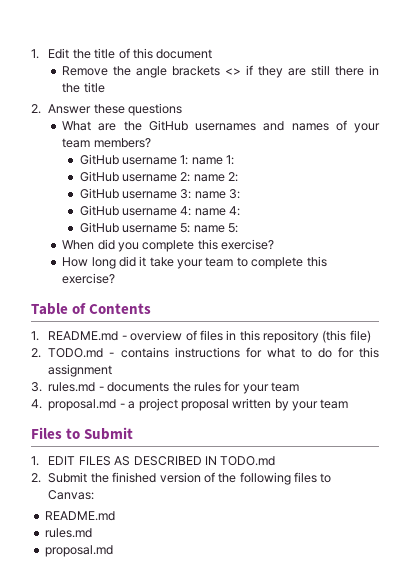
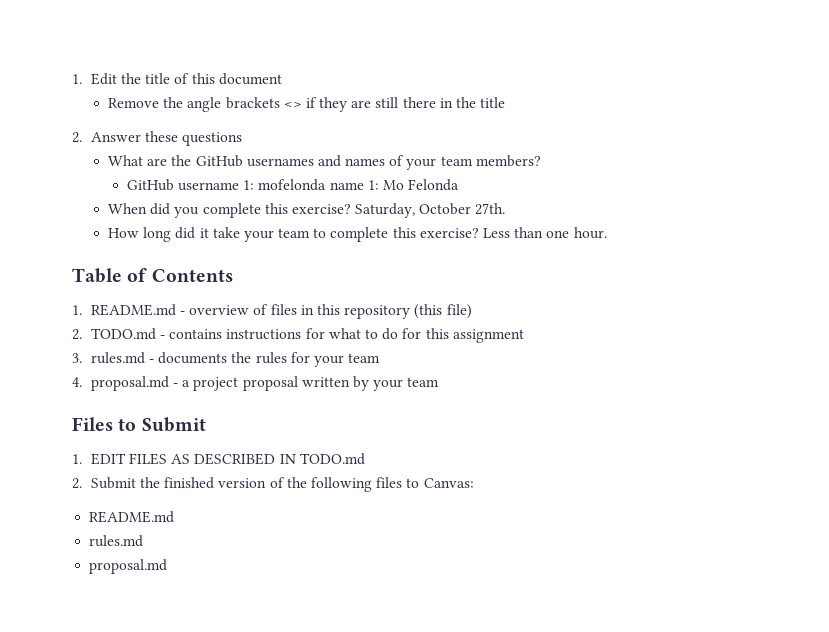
- GitHub username 1: name 1:
- GitHub username 2: name 2:
- GitHub username 3: name 3:
- GitHub username 4: name 4:
- GitHub username 5: name 5:
+ GitHub username 1: mofelonda name 1: Mo Felonda
+ Saturday, October 27th.
+ Less than one hour.

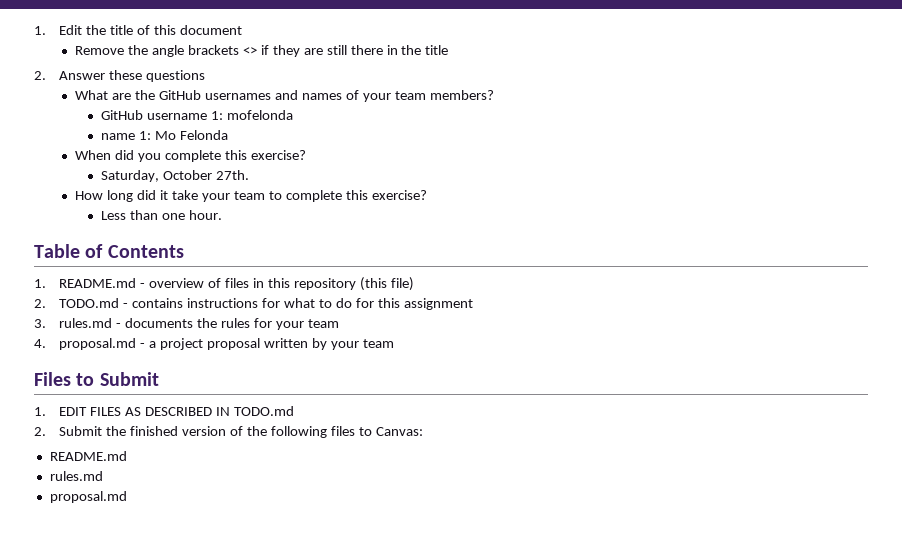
- GitHub username 1: mofelonda name 1: Mo Felonda
+ GitHub username 1: mofelonda
+ name 1: Mo Felonda
- When did you complete this exercise? Saturday, October 27th.
+ When did you complete this exercise?
+ Saturday, October 27th.
- How long did it take your team to complete this exercise? Less than one hour.
+ How long did it take your team to complete this exercise?
+ Less than one hour.

